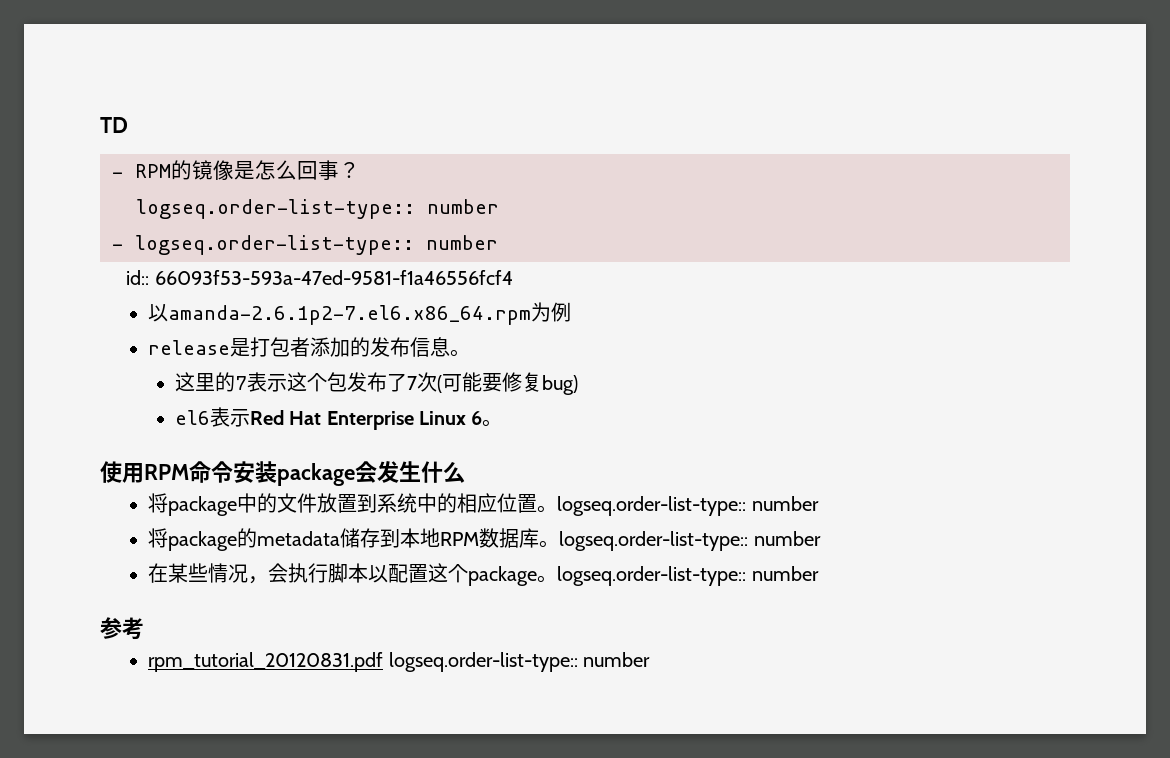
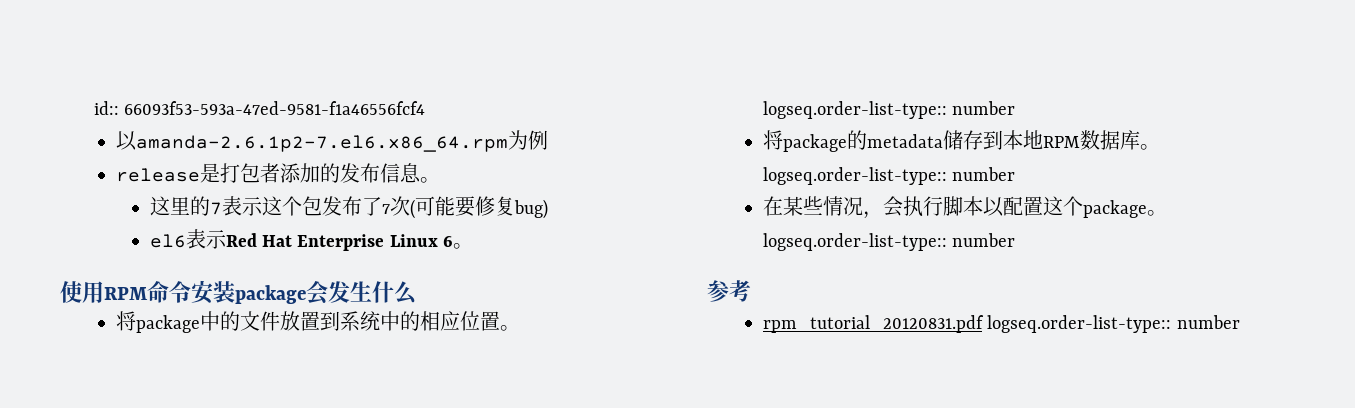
- TD
- - RPM的镜像是怎么回事？
- logseq.order-list-type:: number
- - logseq.order-list-type:: number

